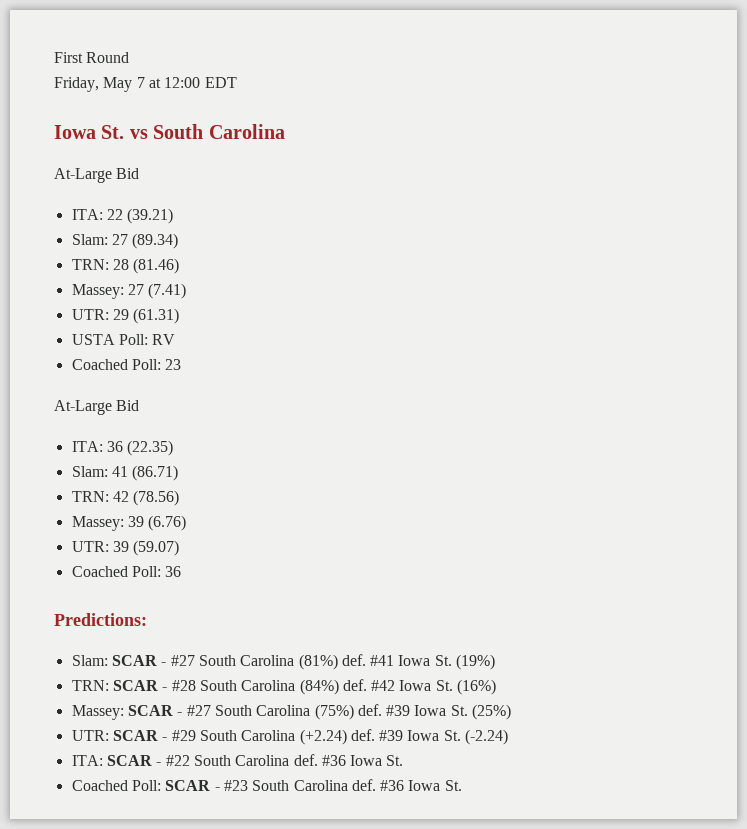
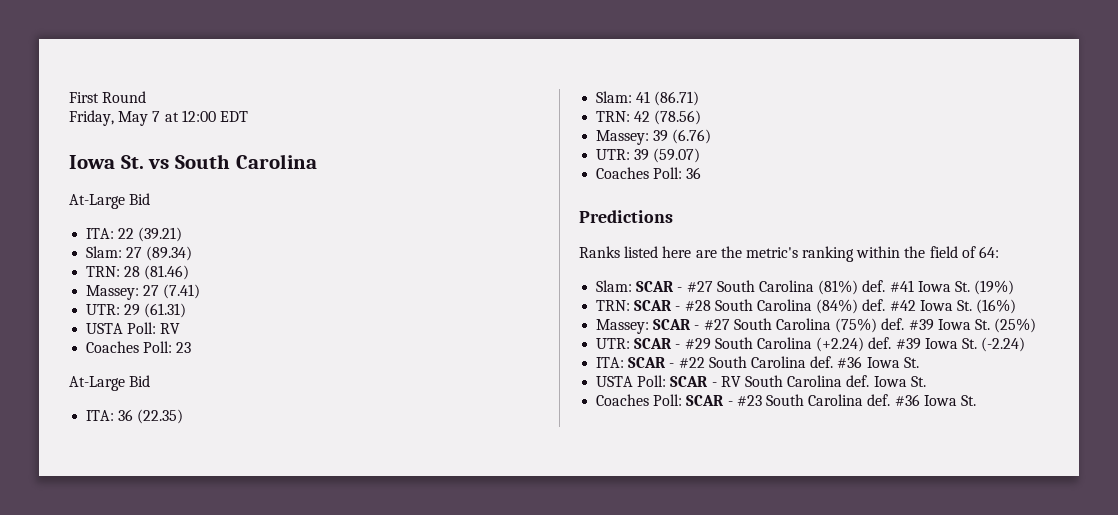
- Coached Poll: 23
+ Coaches Poll: 23
- Coached Poll: 36
+ Coaches Poll: 36
- Predictions:
+ Predictions
+ Ranks listed here are the metric's ranking within the field of 64:
- Coached Poll: SCAR - #23 South Carolina def.
+ USTA Poll: SCAR - RV South Carolina def. Iowa St.
+ Coaches Poll: SCAR - #23 South Carolina def.

